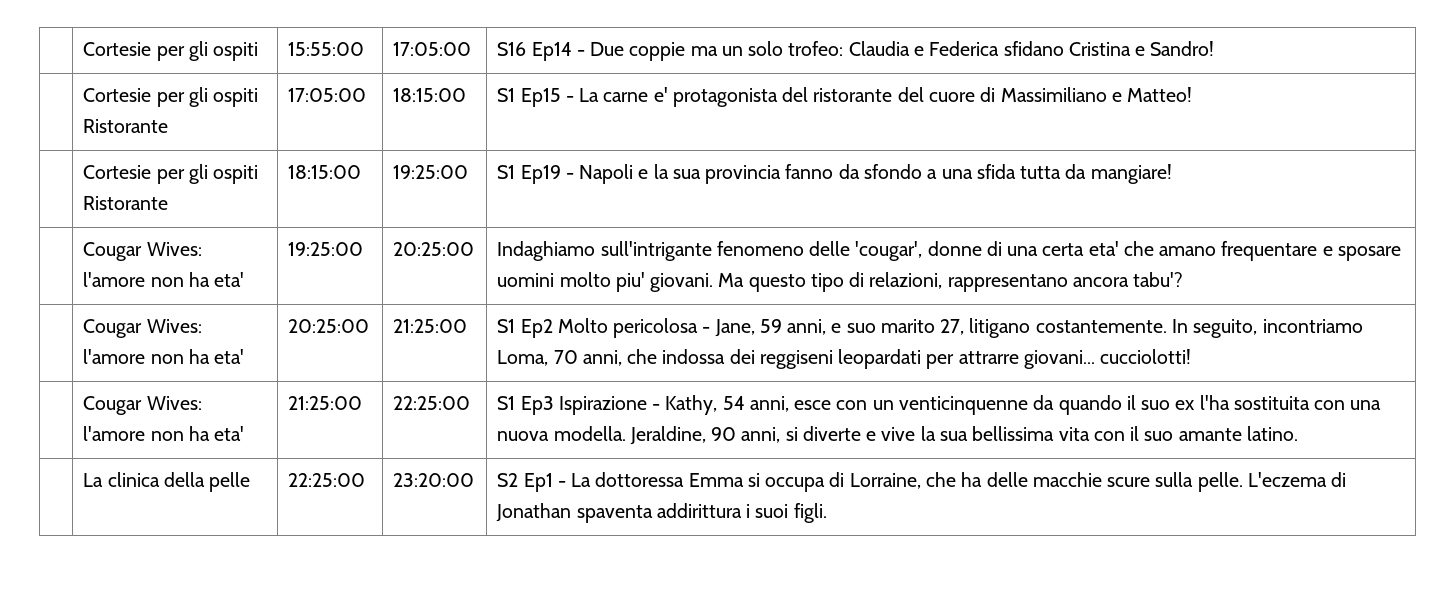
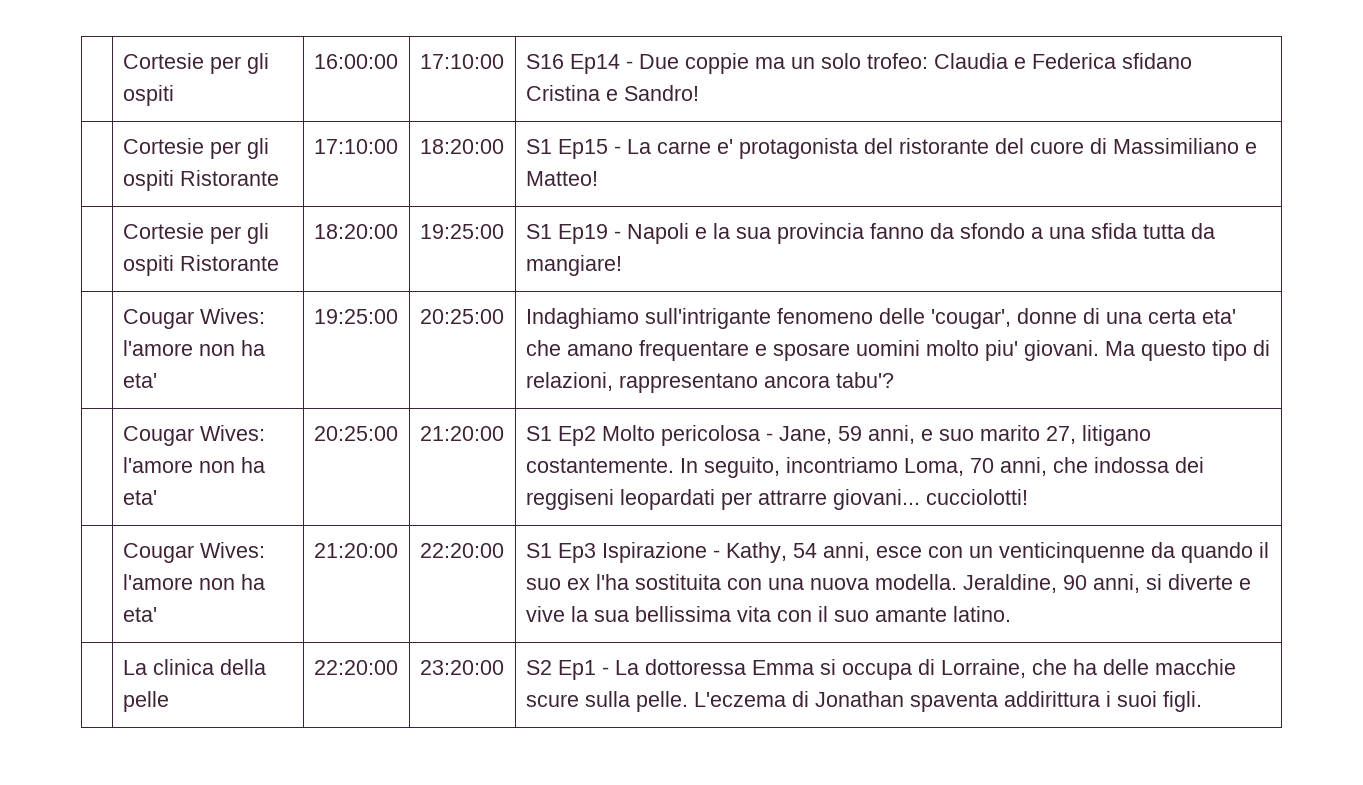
- | Cortesie per gli ospiti | 15:55:00 | 17:05:00 | S16 Ep14 - Due coppie ma un solo trofeo: Claudia e Federica sfidano Cristina e Sandro!
+ | Cortesie per gli ospiti | 16:00:00 | 17:10:00 | S16 Ep14 - Due coppie ma un solo trofeo: Claudia e Federica sfidano Cristina e Sandro!
- | Cortesie per gli ospiti Ristorante | 17:05:00 | 18:15:00 | S1 Ep15 - La carne e' protagonista del ristorante del cuore di Massimiliano e Matteo!
+ | Cortesie per gli ospiti Ristorante | 17:10:00 | 18:20:00 | S1 Ep15 - La carne e' protagonista del ristorante del cuore di Massimiliano e Matteo!
- | Cortesie per gli ospiti Ristorante | 18:15:00 | 19:25:00 | S1 Ep19 - Napoli e la sua provincia fanno da sfondo a una sfida tutta da mangiare!
+ | Cortesie per gli ospiti Ristorante | 18:20:00 | 19:25:00 | S1 Ep19 - Napoli e la sua provincia fanno da sfondo a una sfida tutta da mangiare!
- | Cougar Wives: l'amore non ha eta' | 20:25:00 | 21:25:00 | S1 Ep2 Molto pericolosa - Jane, 59 anni, e suo marito 27, litigano costantemente. In seguito, incontriamo Loma, 70 anni, che indossa dei reggiseni leopardati per attrarre giovani... cucciolotti!
+ | Cougar Wives: l'amore non ha eta' | 20:25:00 | 21:20:00 | S1 Ep2 Molto pericolosa - Jane, 59 anni, e suo marito 27, litigano costantemente. In seguito, incontriamo Loma, 70 anni, che indossa dei reggiseni leopardati per attrarre giovani... cucciolotti!
- 21:25:00 | 22:25:00
+ 21:20:00 | 22:20:00
- | La clinica della pelle | 22:25:00 | 23:20:00 | S2 Ep1 - La dottoressa Emma si occupa di Lorraine, che ha delle macchie scure sulla pelle. L'eczema di Jonathan spaventa addirittura i suoi figli.
+ | La clinica della pelle | 22:20:00 | 23:20:00 | S2 Ep1 - La dottoressa Emma si occupa di Lorraine, che ha delle macchie scure sulla pelle. L'eczema di Jonathan spaventa addirittura i suoi figli.

